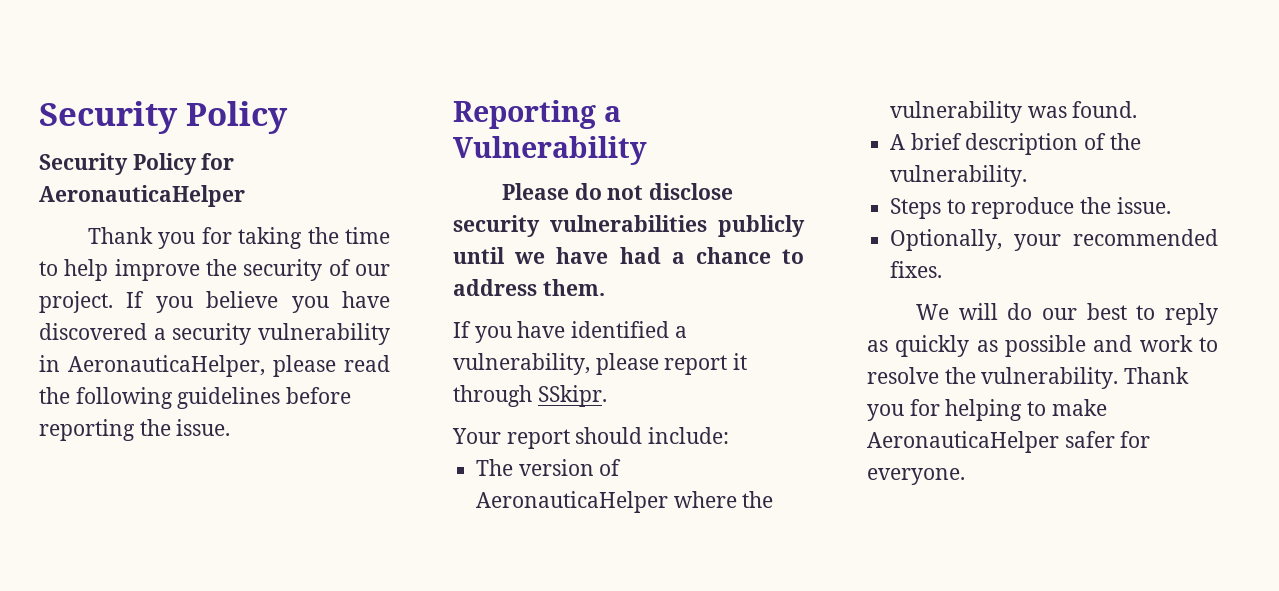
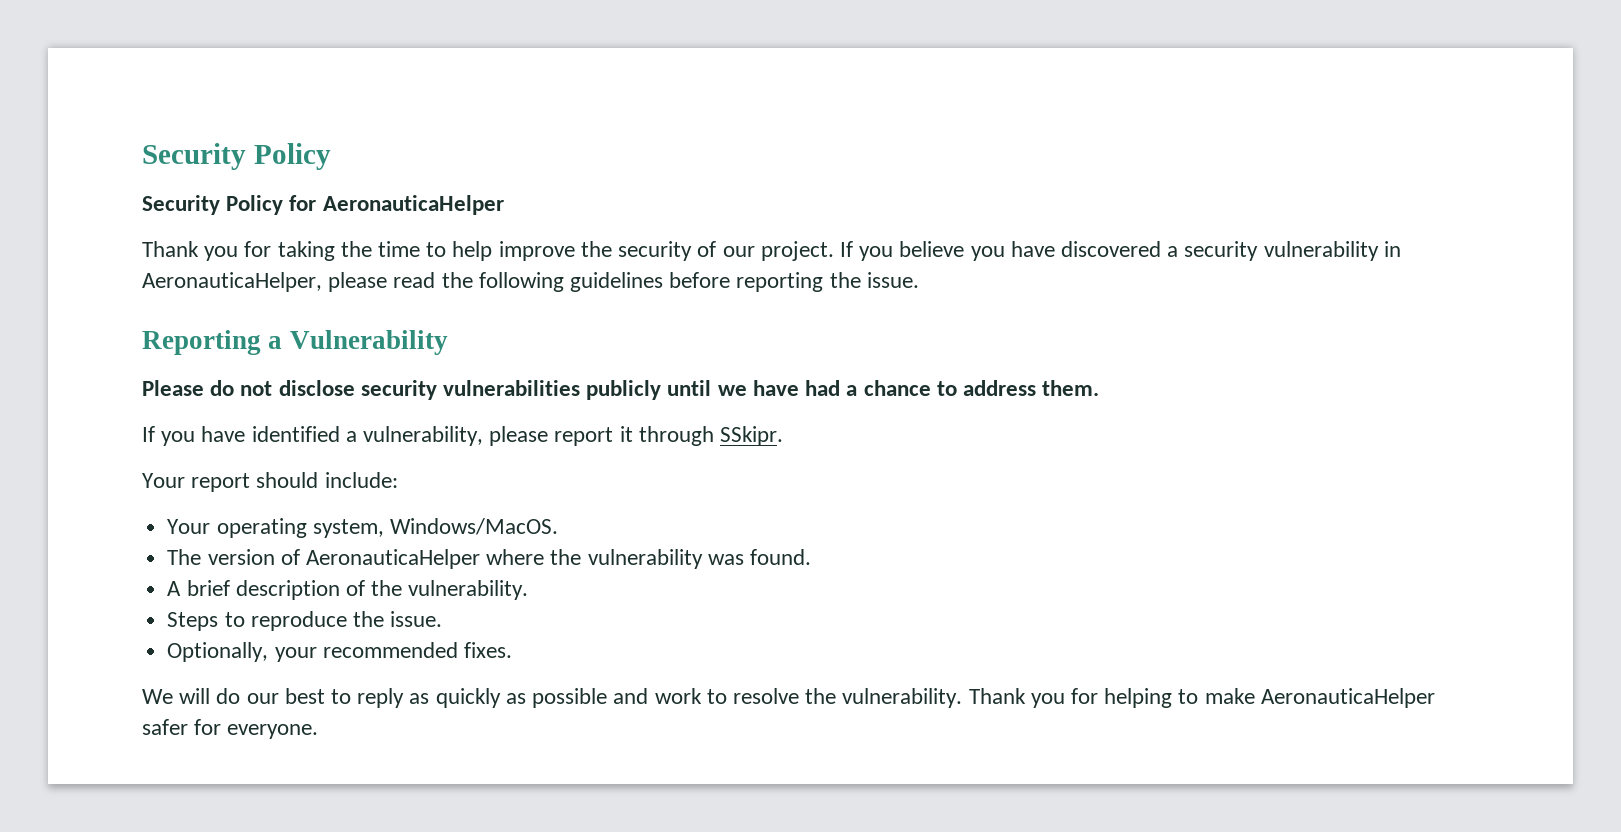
+ Your operating system, Windows/MacOS.

